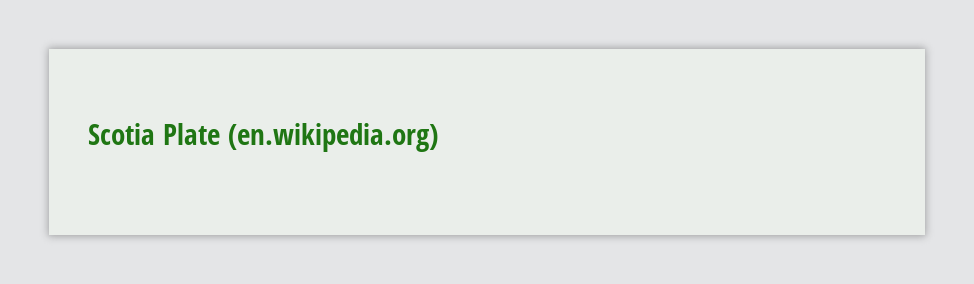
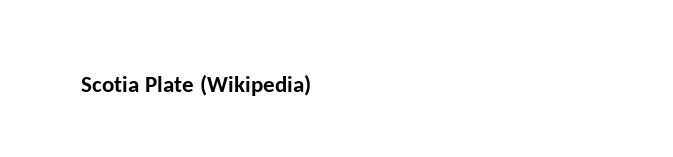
- Scotia Plate (en.wikipedia.org)
+ Scotia Plate (Wikipedia)

